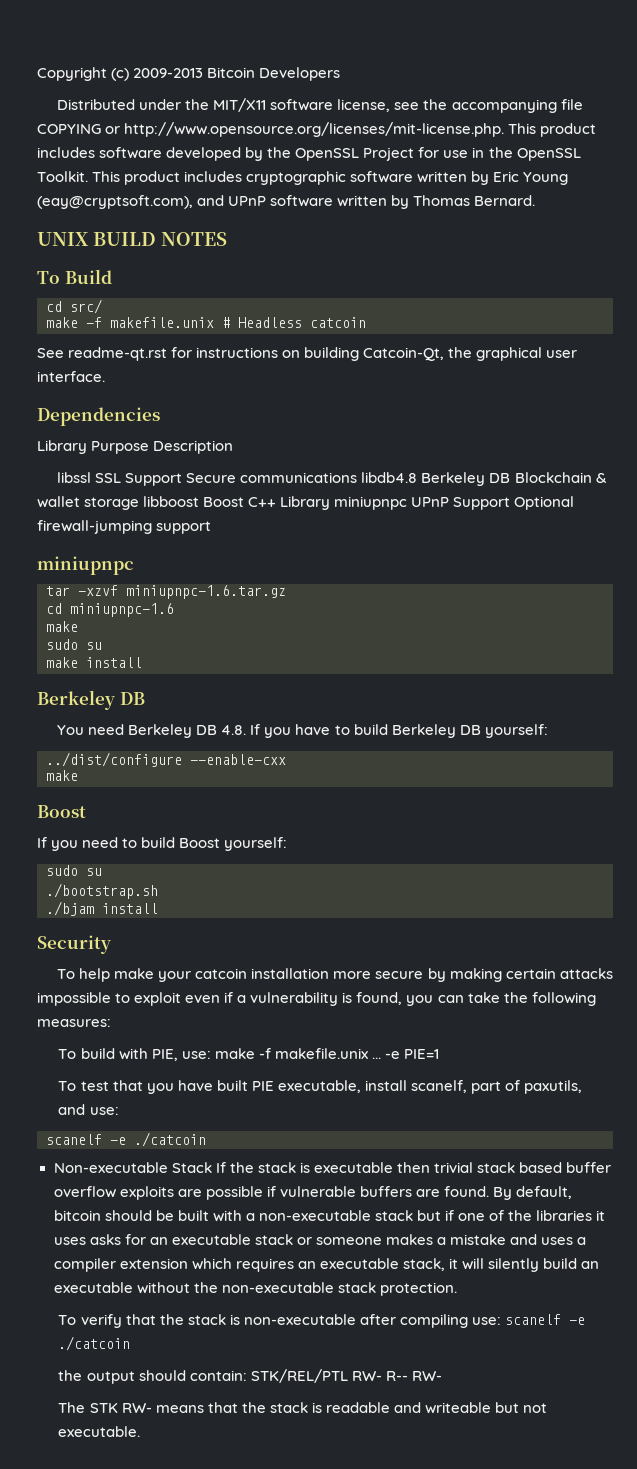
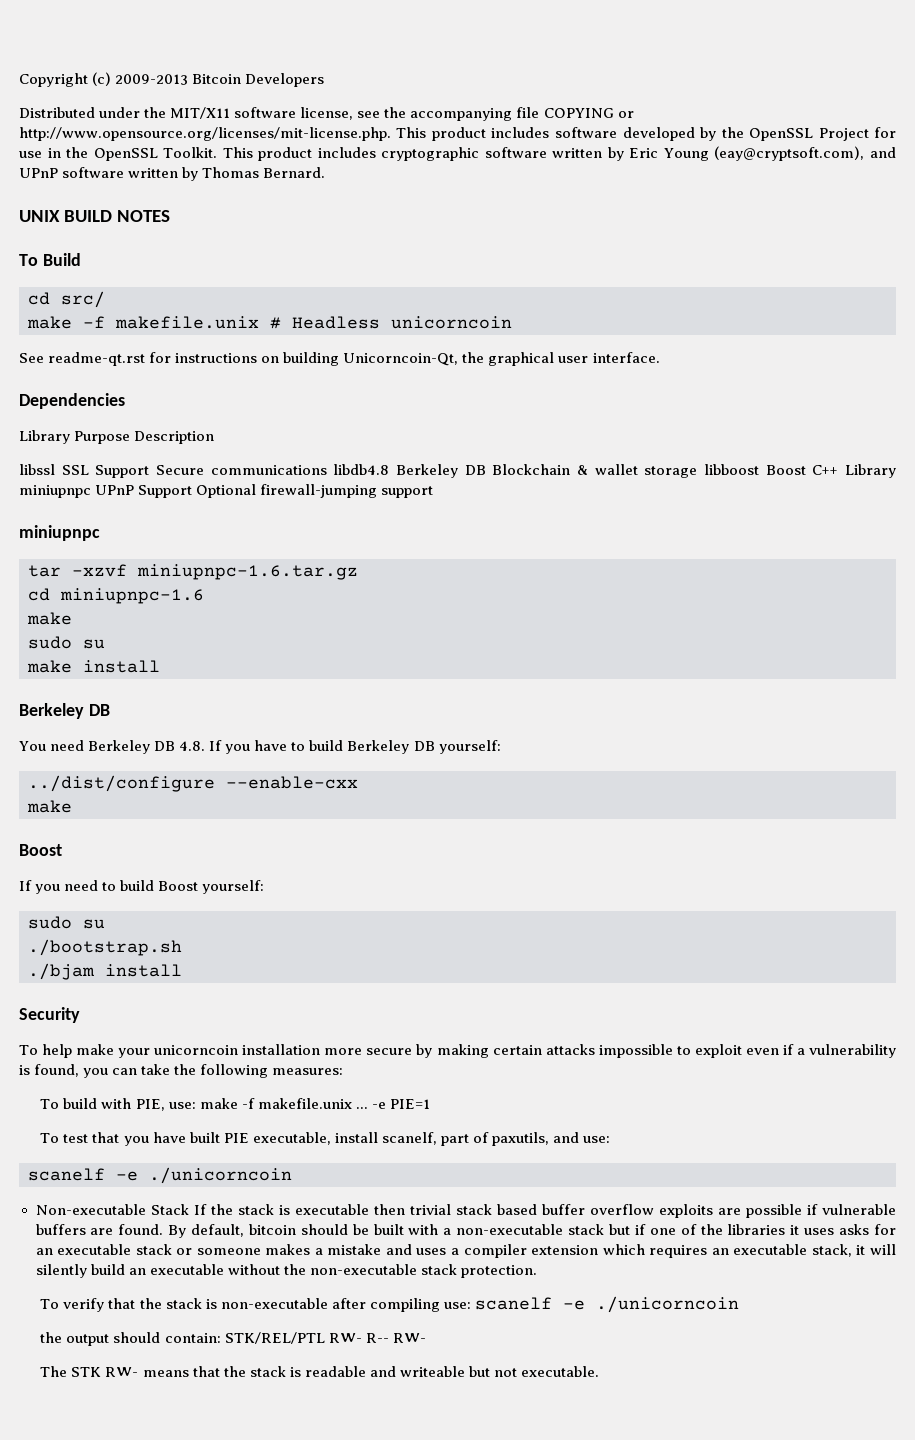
- make -f makefile.unix # Headless catcoin
+ make -f makefile.unix # Headless unicorncoin
- See readme-qt.rst for instructions on building Catcoin-Qt, the graphical user interface.
+ See readme-qt.rst for instructions on building Unicorncoin-Qt, the graphical user interface.
- To help make your catcoin installation more secure by making certain attacks impossible to exploit even if a vulnerability is found, you can take the following measures:
+ To help make your unicorncoin installation more secure by making certain attacks impossible to exploit even if a vulnerability is found, you can take the following measures:
  To test that you have built PIE executable, install scanelf, part of paxutils, and use:
- scanelf -e ./catcoin
+ scanelf -e ./unicorncoin
- To verify that the stack is non-executable after compiling use: scanelf -e ./catcoin
+ To verify that the stack is non-executable after compiling use: scanelf -e ./unicorncoin

